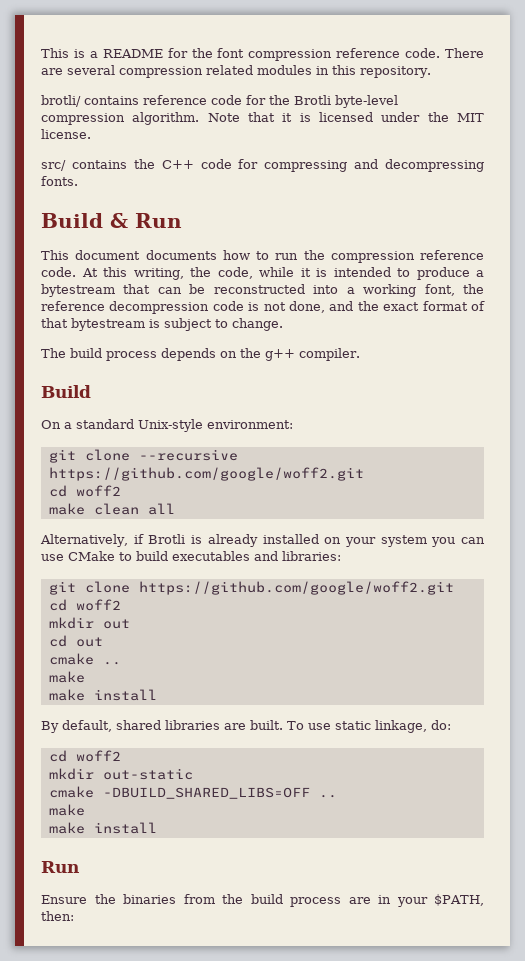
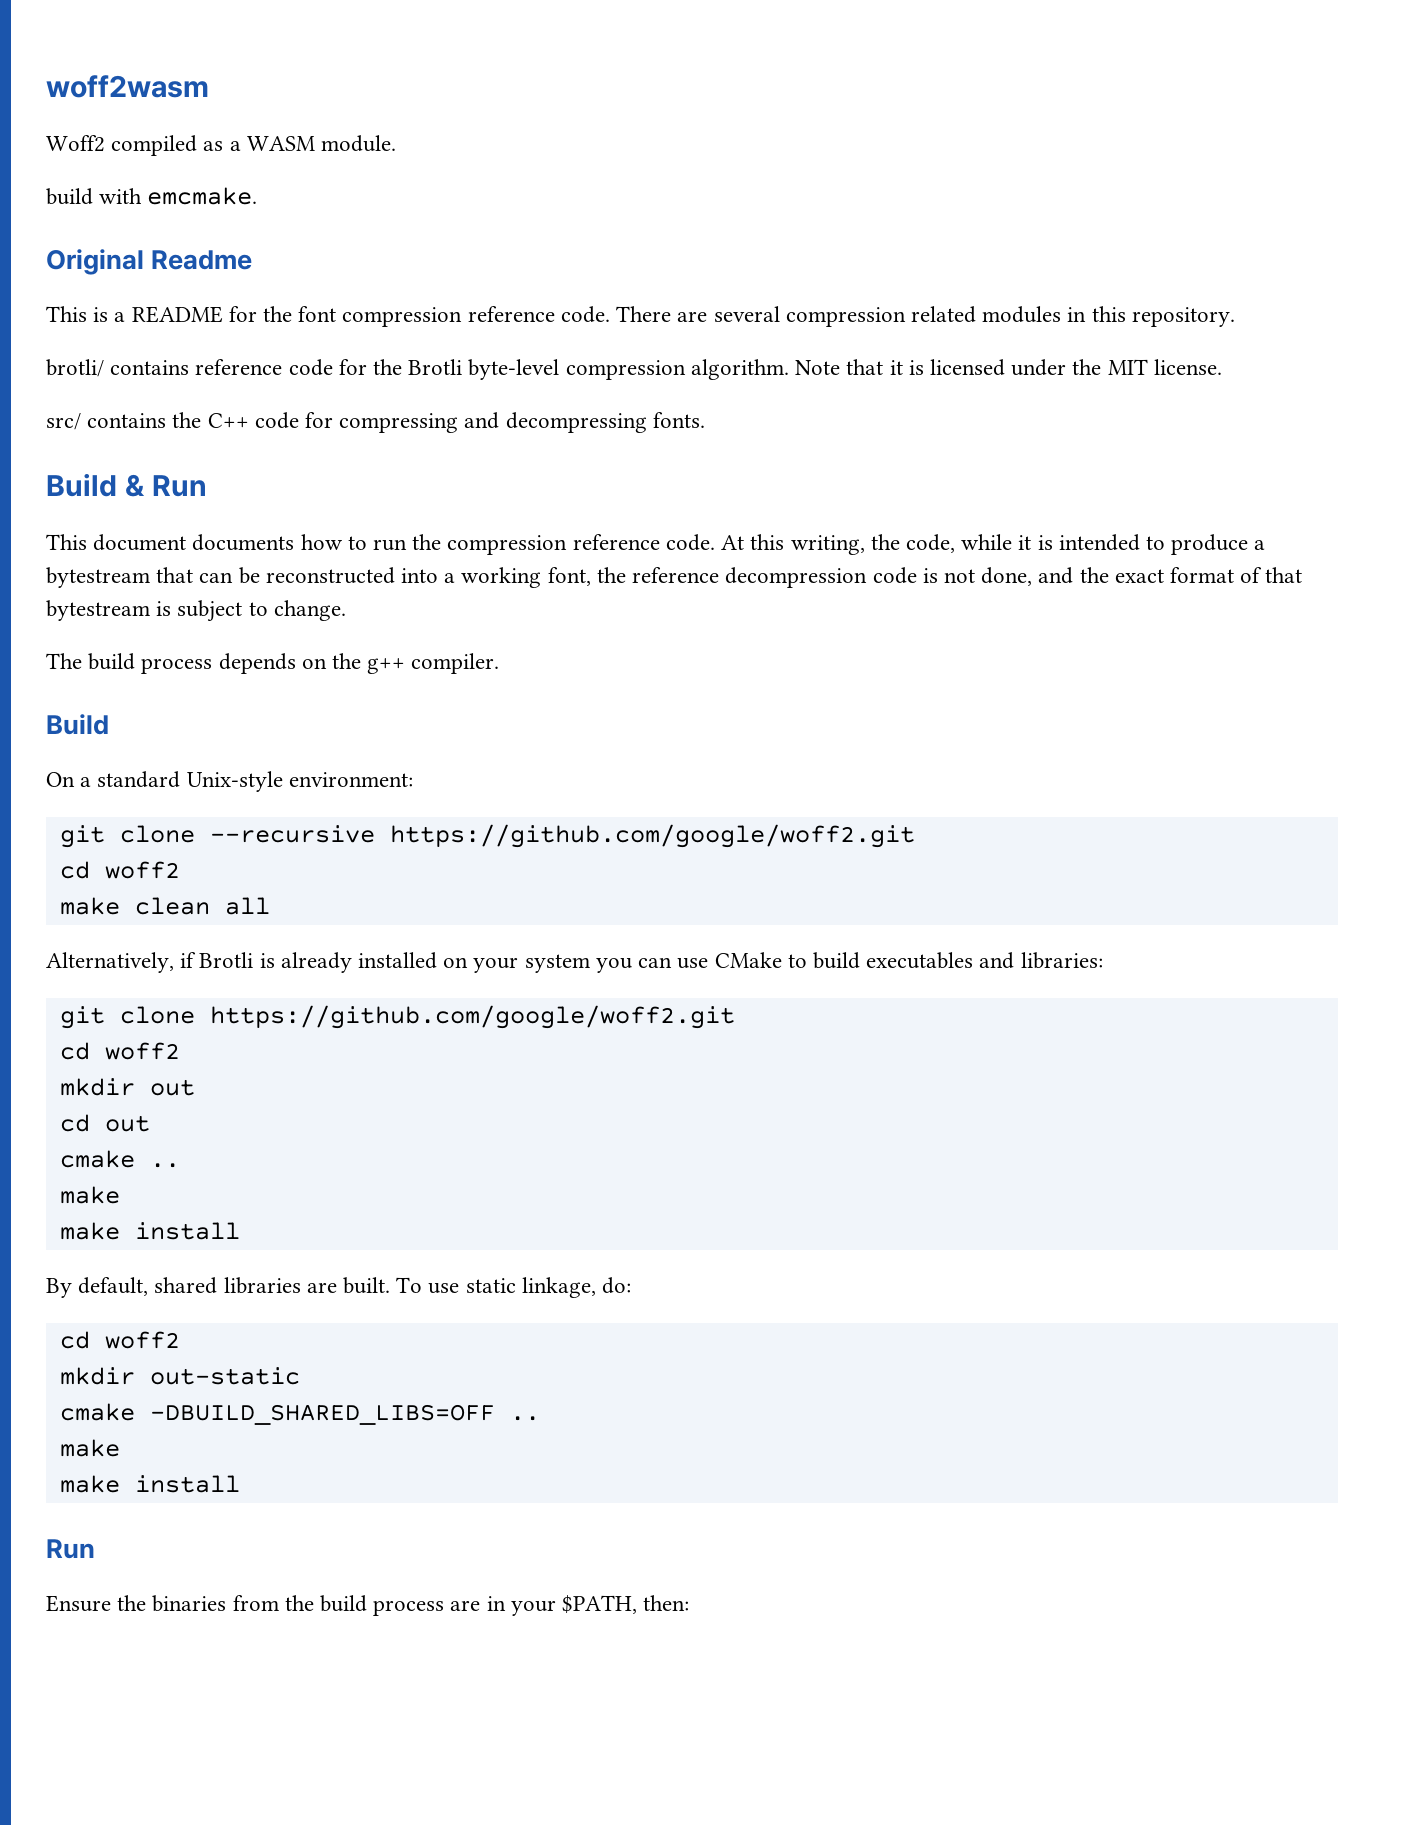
+ woff2wasm
+ Woff2 compiled as a WASM module.
+ build with emcmake.
+ Original Readme

